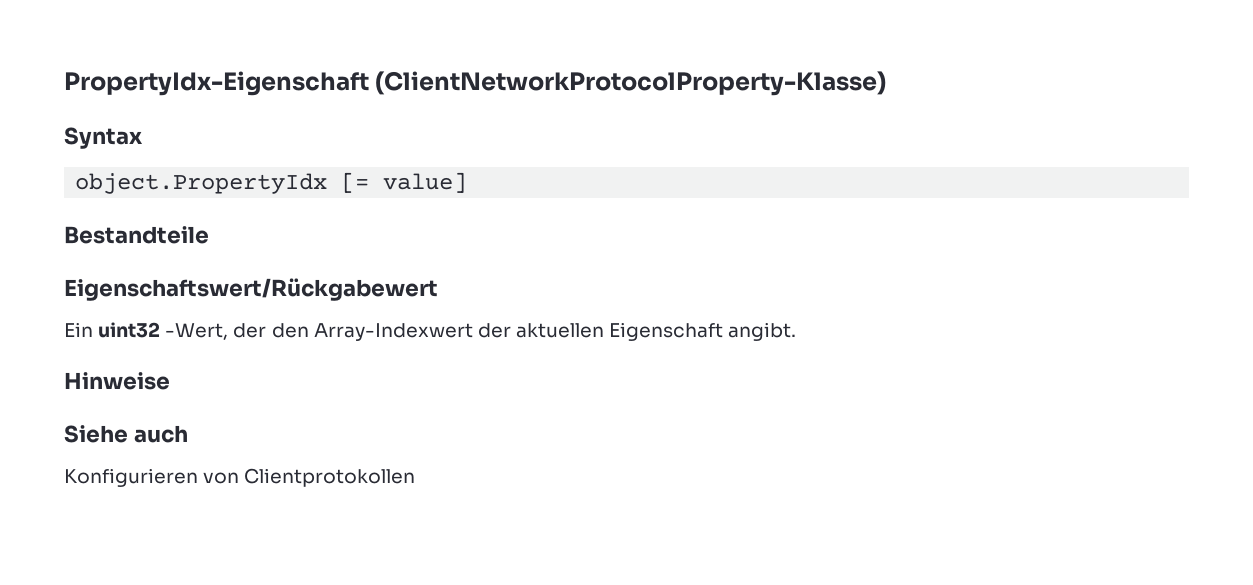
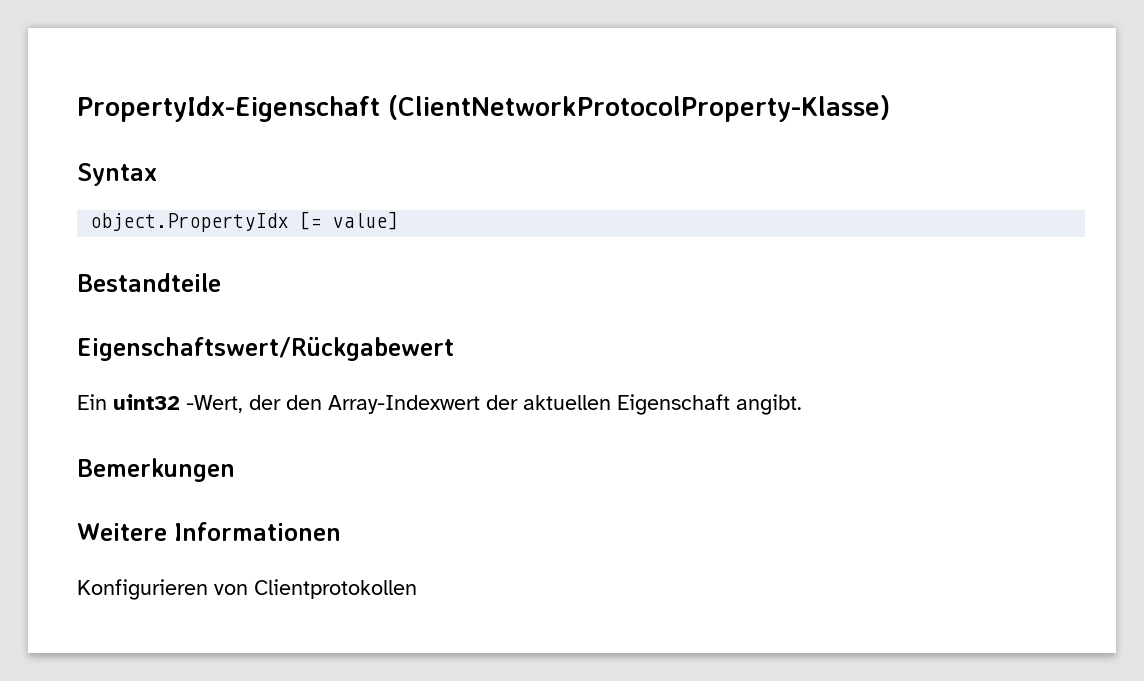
- Hinweise
- Siehe auch
+ Bemerkungen
+ Weitere Informationen

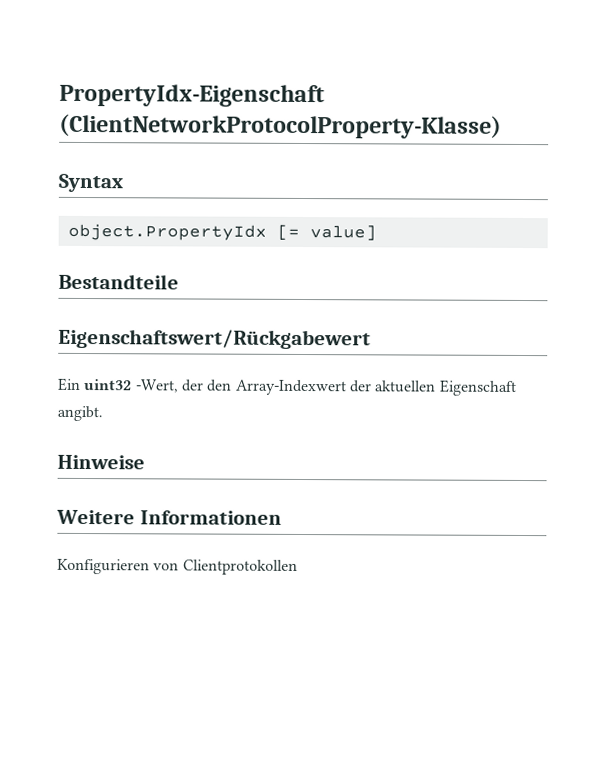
- Bemerkungen
+ Hinweise

